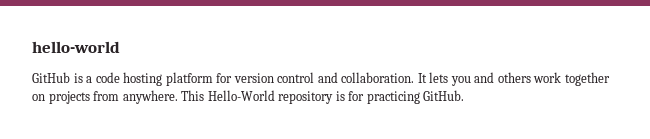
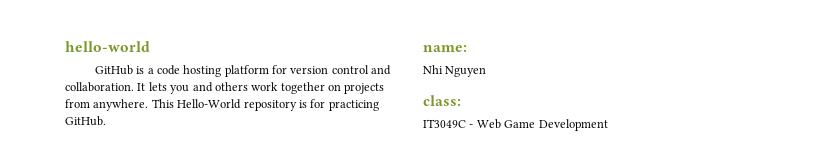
+ name:
+ Nhi Nguyen
+ class:
+ IT3049C - Web Game Development

